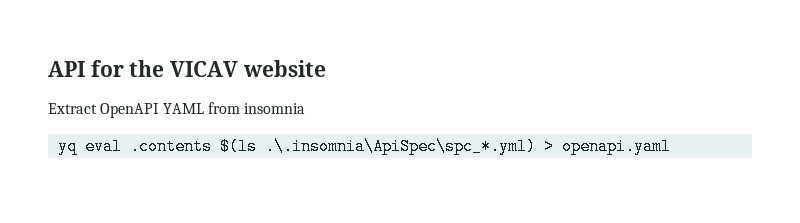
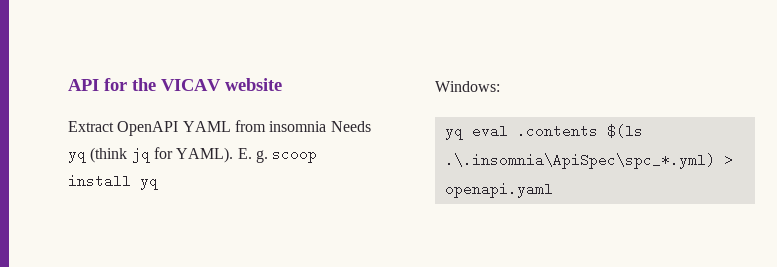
- Extract OpenAPI YAML from insomnia
+ Extract OpenAPI YAML from insomnia Needs yq (think jq for YAML). E. g. scoop install yq
+ Windows:

